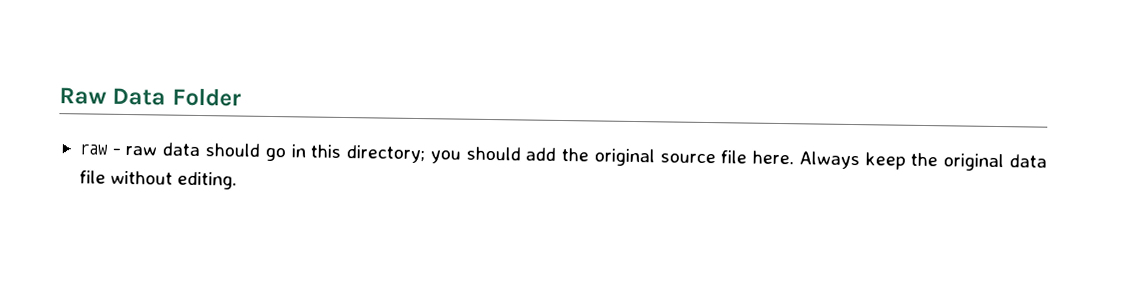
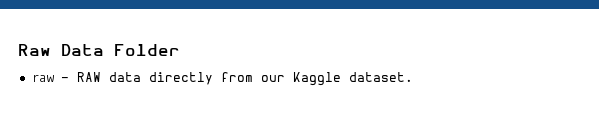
- raw - raw data should go in this directory; you should add the original source file here. Always keep the original data file without editing.
+ raw - RAW data directly from our Kaggle dataset.

